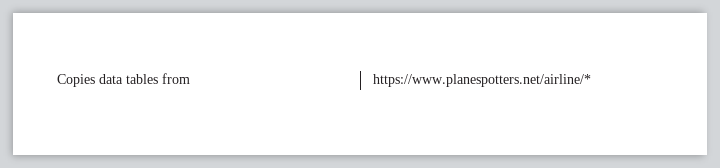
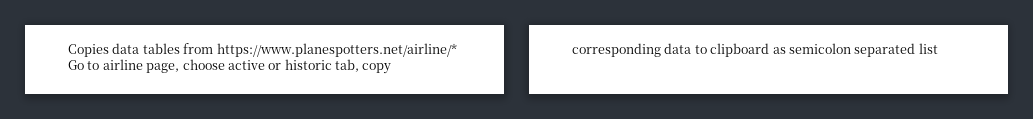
- Copies data tables from https://www.planespotters.net/airline/*
+ Copies data tables from https://www.planespotters.net/airline/* Go to airline page, choose active or historic tab, copy corresponding data to clipboard as semicolon separated list

